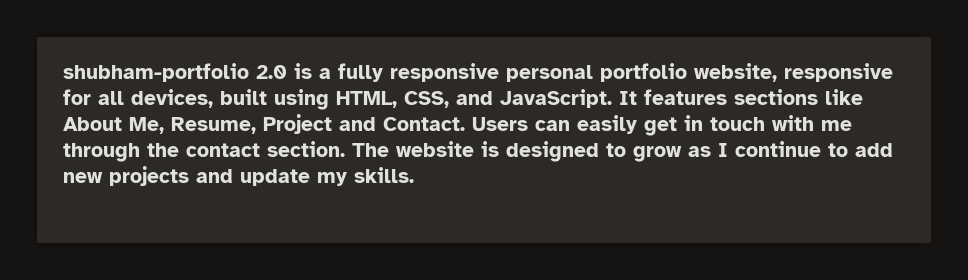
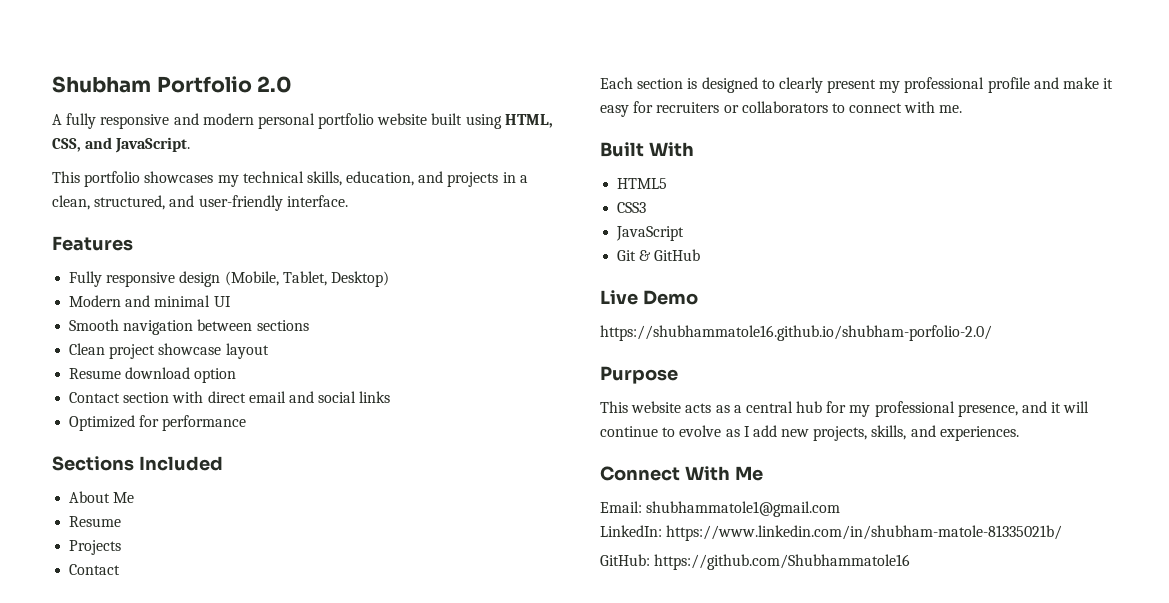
- shubham-portfolio 2.0 is a fully responsive personal portfolio website, responsive for all devices, built using HTML, CSS, and JavaScript. It features sections like About Me, Resume, Project and Contact. Users can easily get in touch with me through the contact section. The website is designed to grow as I continue to add new projects and update my skills.
+ Shubham Portfolio 2.0
+ A fully responsive and modern personal portfolio website built using HTML, CSS, and JavaScript.
+ This portfolio showcases my technical skills, education, and projects in a clean, structured, and user-friendly interface.
+ Features
+ Fully responsive design (Mobile, Tablet, Desktop)
+ Modern and minimal UI
+ Smooth navigation between sections
+ Clean project showcase layout
+ Resume download option
+ Contact section with direct email and social links
+ Optimized for performance
+ Sections Included
+ About Me
+ Resume
+ Projects
+ Contact
+ Each section is designed to clearly present my professional profile and make it easy for recruiters or collaborators to connect with me.
+ Built With
+ HTML5
+ CSS3
+ JavaScript
+ Git & GitHub
+ Live Demo
+ https://shubhammatole16.github.io/shubham-porfolio-2.0/
+ Purpose
+ This website acts as a central hub for my professional presence, and it will continue to evolve as I add new projects, skills, and experiences.
+ Connect With Me
+ Email: shubhammatole1@gmail.com
+ LinkedIn: https://www.linkedin.com/in/shubham-matole-81335021b/
+ GitHub: https://github.com/Shubhammatole16

